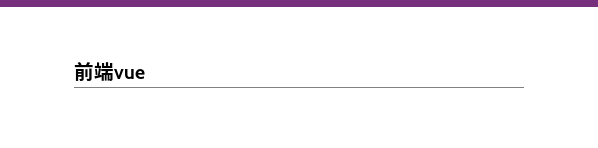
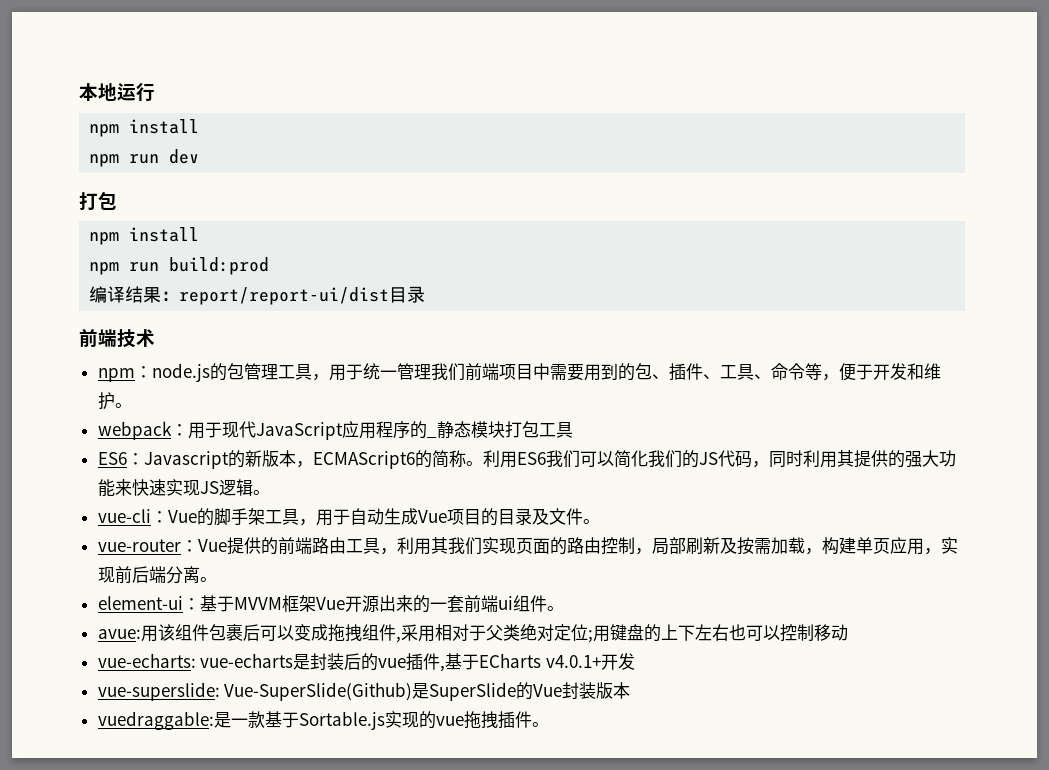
- 前端vue
+ 本地运行
+ npm install
+ npm run dev
+ 打包
+ npm install
+ npm run build:prod
+ 编译结果：report/report-ui/dist目录
+ 前端技术
+ npm：node.js的包管理工具，用于统一管理我们前端项目中需要用到的包、插件、工具、命令等，便于开发和维护。
+ webpack：用于现代JavaScript应用程序的_静态模块打包工具
+ ES6：Javascript的新版本，ECMAScript6的简称。利用ES6我们可以简化我们的JS代码，同时利用其提供的强大功能来快速实现JS逻辑。
+ vue-cli：Vue的脚手架工具，用于自动生成Vue项目的目录及文件。
+ vue-router：Vue提供的前端路由工具，利用其我们实现页面的路由控制，局部刷新及按需加载，构建单页应用，实现前后端分离。
+ element-ui：基于MVVM框架Vue开源出来的一套前端ui组件。
+ avue:用该组件包裹后可以变成拖拽组件,采用相对于父类绝对定位;用键盘的上下左右也可以控制移动
+ vue-echarts: vue-echarts是封装后的vue插件,基于ECharts v4.0.1+开发
+ vue-superslide: Vue-SuperSlide(Github)是SuperSlide的Vue封装版本
+ vuedraggable:是一款基于Sortable.js实现的vue拖拽插件。

